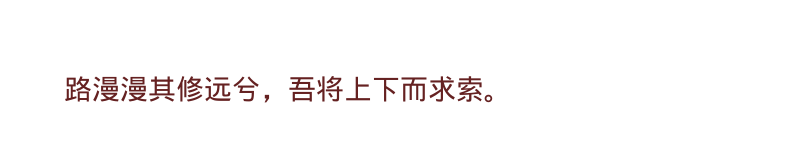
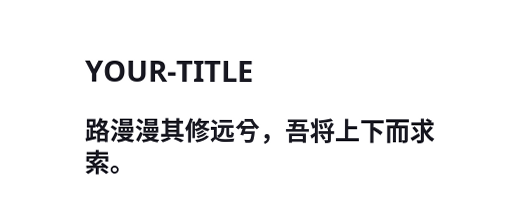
+ YOUR-TITLE

